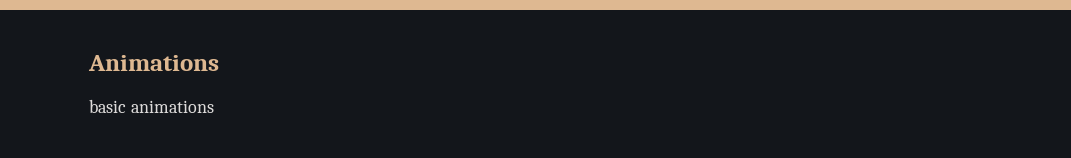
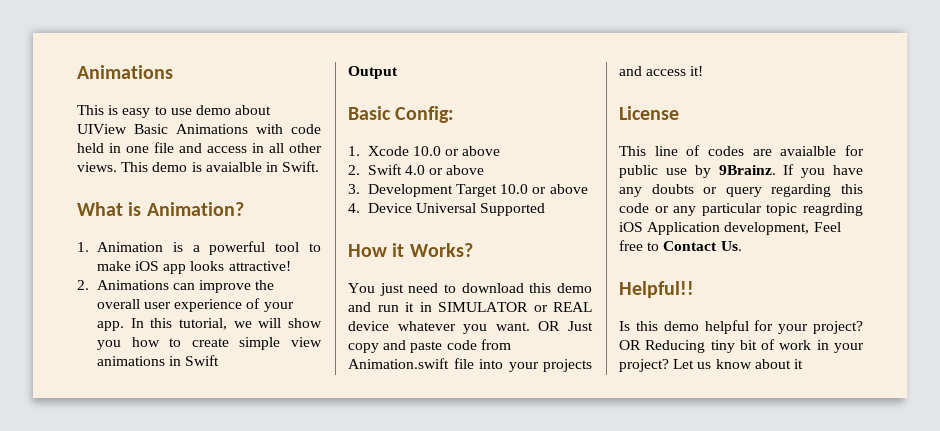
- basic animations
+ This is easy to use demo about UIView Basic Animations with code held in one file and access in all other views. This demo is avaialble in Swift.
+ What is Animation?
+ 1. Animation is a powerful tool to make iOS app looks attractive!
+ 2. Animations can improve the overall user experience of your app. In this tutorial, we will show you how to create simple view animations in Swift
+ Output
+ Basic Config:
+ 1. Xcode 10.0 or above
+ 2. Swift 4.0 or above
+ 3. Development Target 10.0 or above
+ 4. Device Universal Supported
+ How it Works?
+ You just need to download this demo and run it in SIMULATOR or REAL device whatever you want. OR Just copy and paste code from Animation.swift file into your projects and access it!
+ License
+ This line of codes are avaialble for public use by 9Brainz. If you have any doubts or query regarding this code or any particular topic reagrding iOS Application development, Feel free to Contact Us.
+ Helpful!!
+ Is this demo helpful for your project? OR Reducing tiny bit of work in your project? Let us know about it

